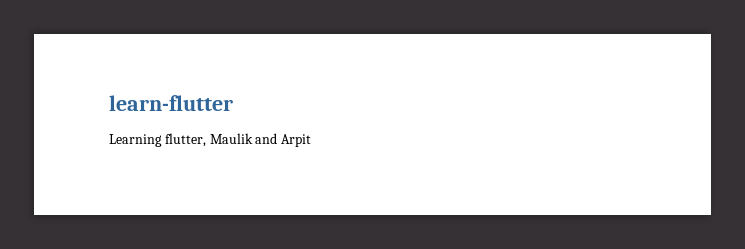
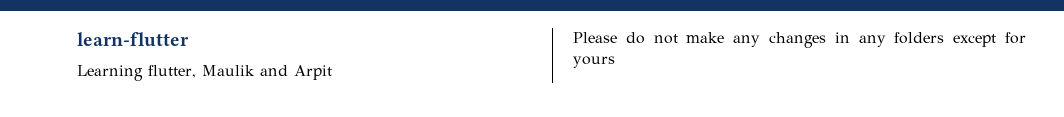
+ Please do not make any changes in any folders except for yours

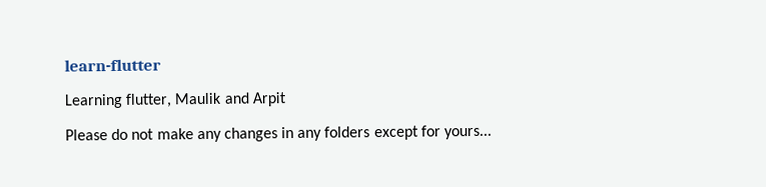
- Please do not make any changes in any folders except for yours
+ Please do not make any changes in any folders except for yours...

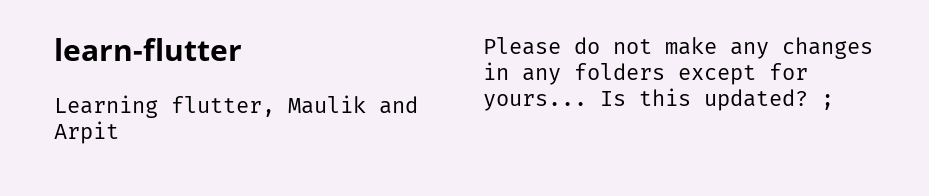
+ Is this updated? ;

